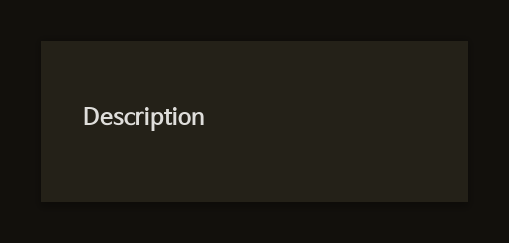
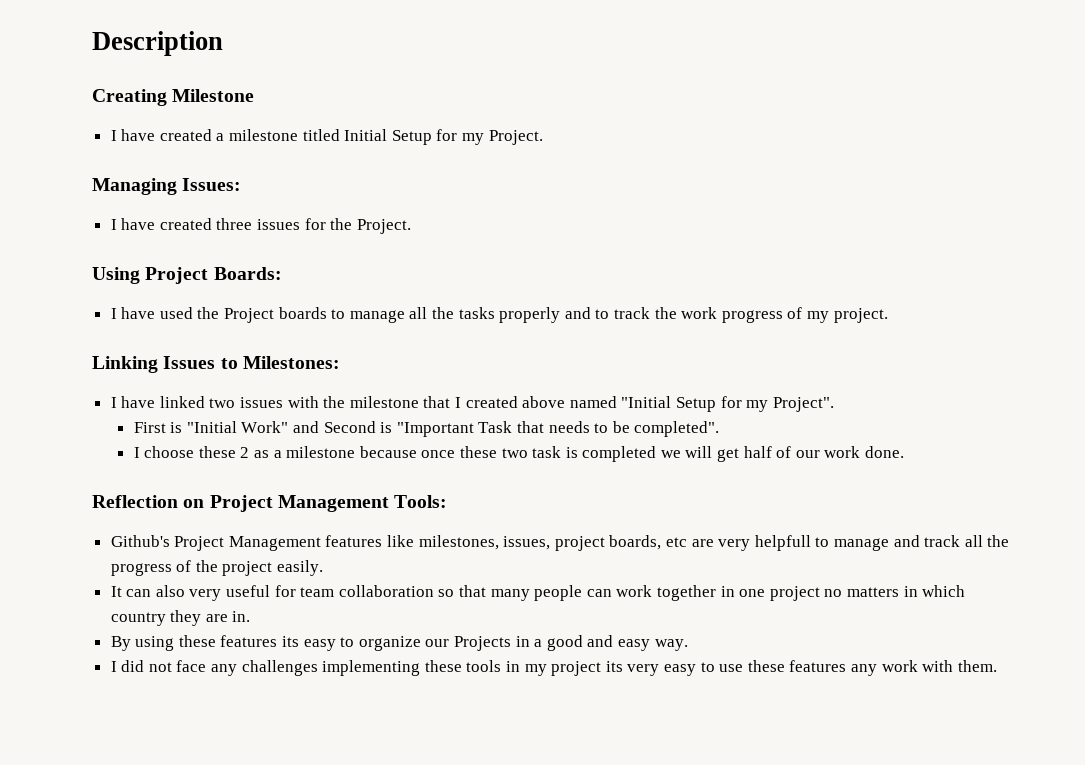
+ Creating Milestone
+ I have created a milestone titled Initial Setup for my Project.
+ Managing Issues:
+ I have created three issues for the Project.
+ Using Project Boards:
+ I have used the Project boards to manage all the tasks properly and to track the work progress of my project.
+ Linking Issues to Milestones:
+ I have linked two issues with the milestone that I created above named "Initial Setup for my Project".
+ First is "Initial Work" and Second is "Important Task that needs to be completed".
+ I choose these 2 as a milestone because once these two task is completed we will get half of our work done.
+ Reflection on Project Management Tools:
+ Github's Project Management features like milestones, issues, project boards, etc are very helpfull to manage and track all the progress of the project easily.
+ It can also very useful for team collaboration so that many people can work together in one project no matters in which country they are in.
+ By using these features its easy to organize our Projects in a good and easy way.
+ I did not face any challenges implementing these tools in my project its very easy to use these features any work with them.

